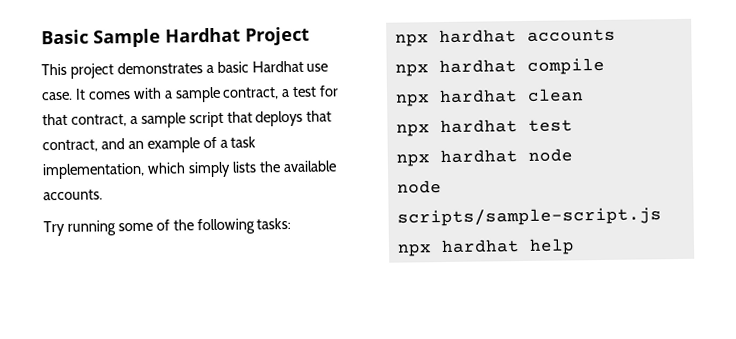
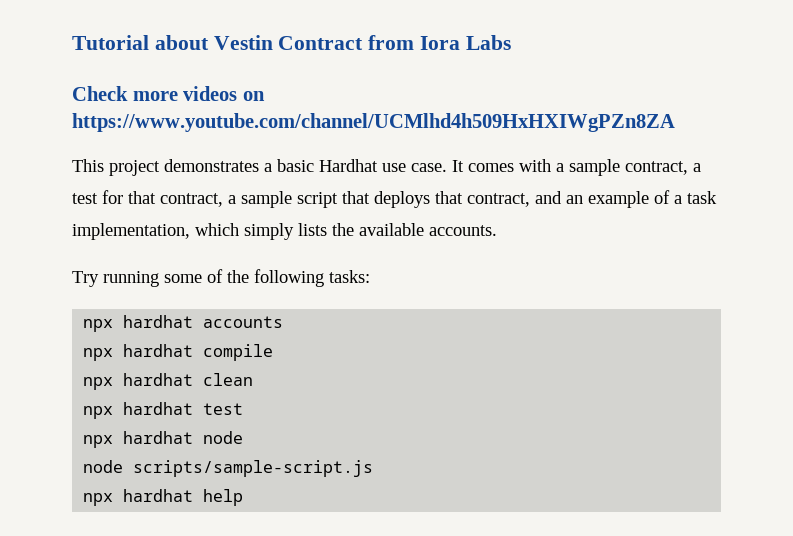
- Basic Sample Hardhat Project
+ Tutorial about Vestin Contract from Iora Labs
+ Check more videos on https://www.youtube.com/channel/UCMlhd4h509HxHXIWgPZn8ZA

